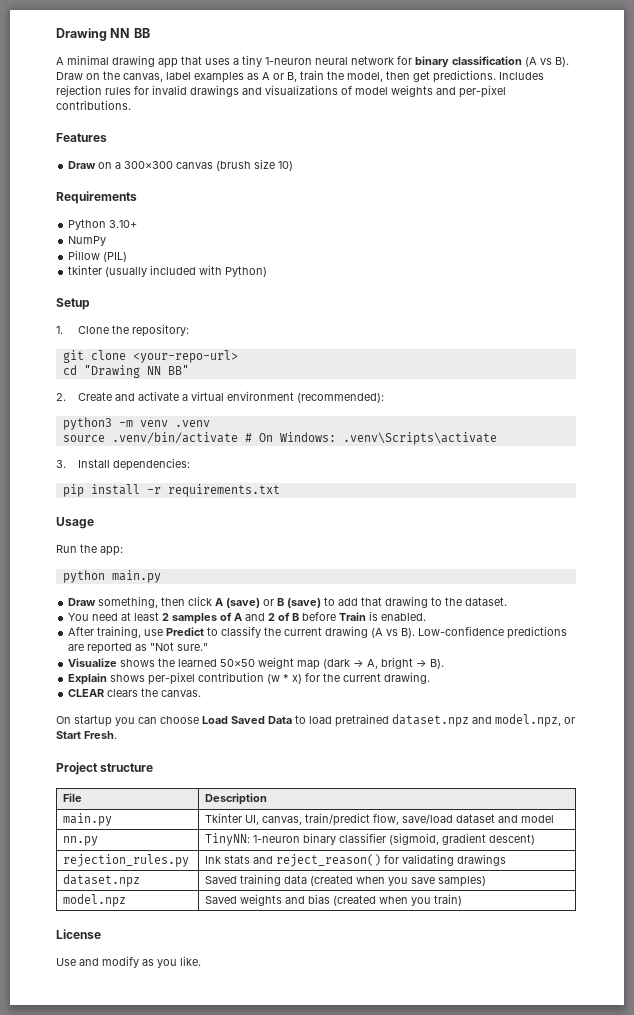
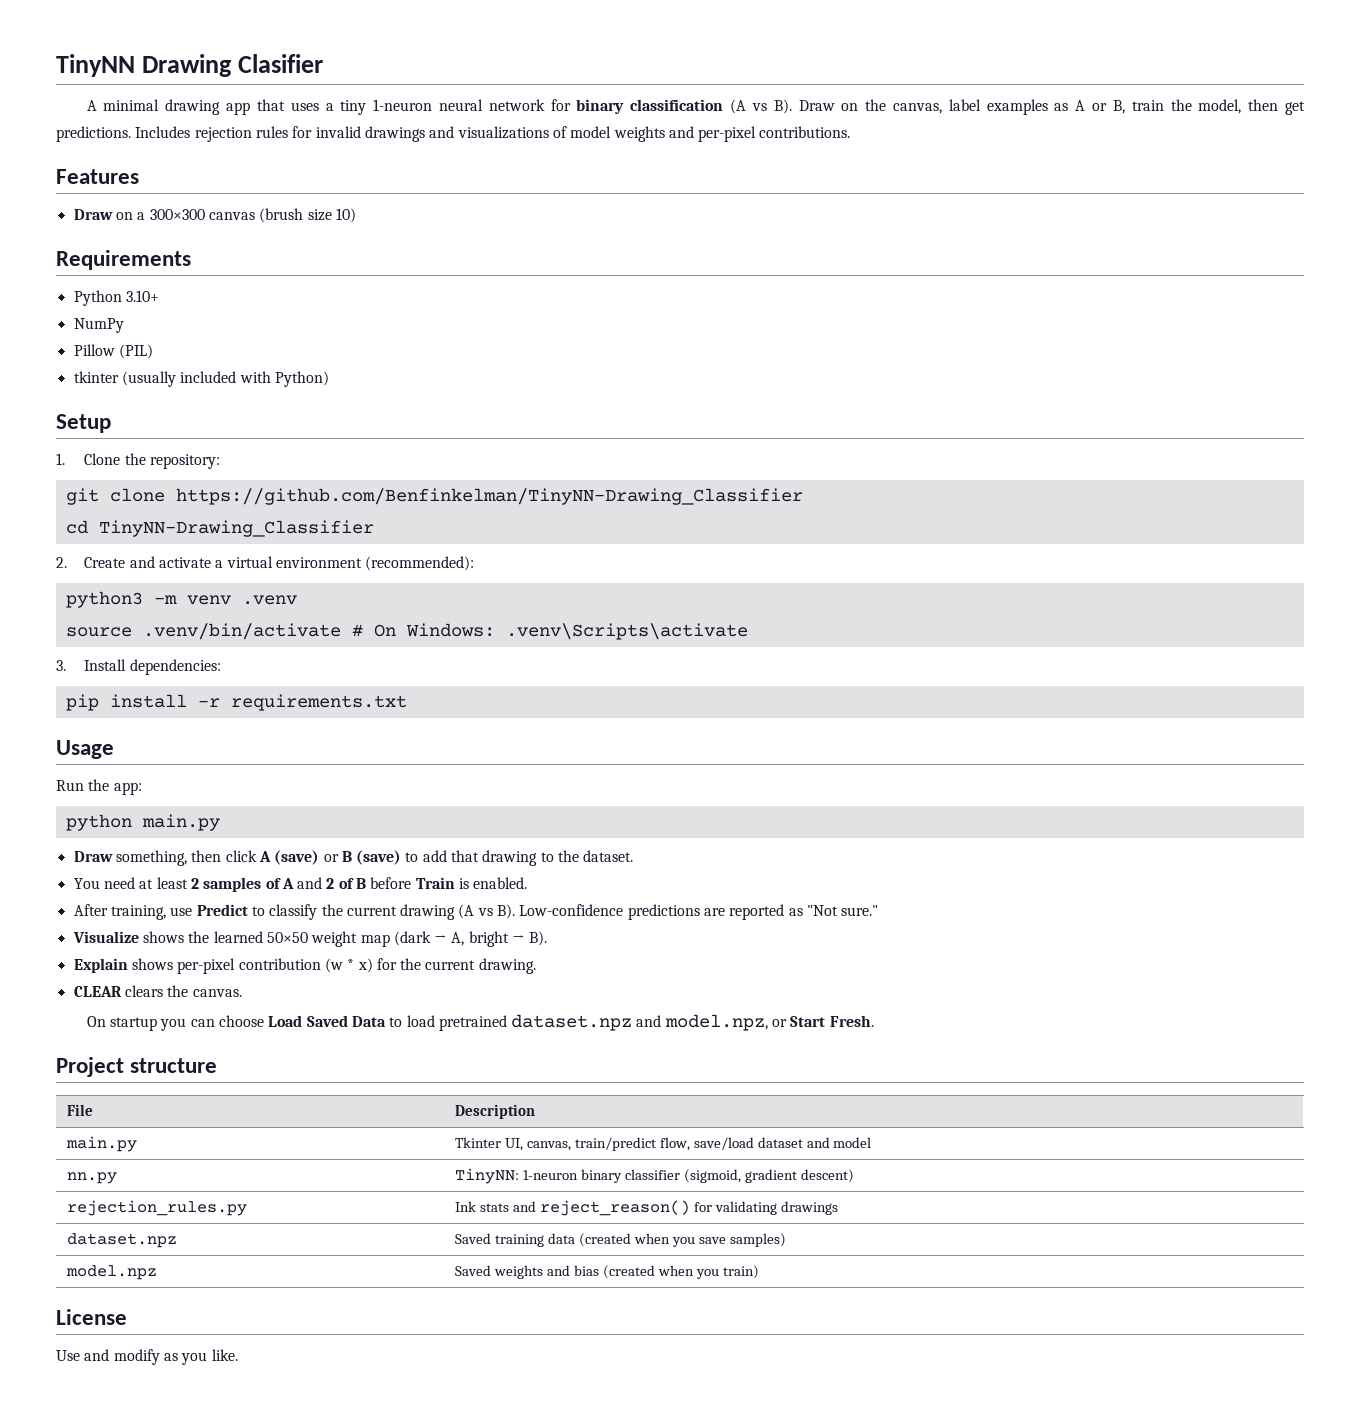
- Drawing NN BB
+ TinyNN Drawing Clasifier
- git clone <your-repo-url>
+ git clone https://github.com/Benfinkelman/TinyNN-Drawing_Classifier
- cd "Drawing NN BB"
+ cd TinyNN-Drawing_Classifier

